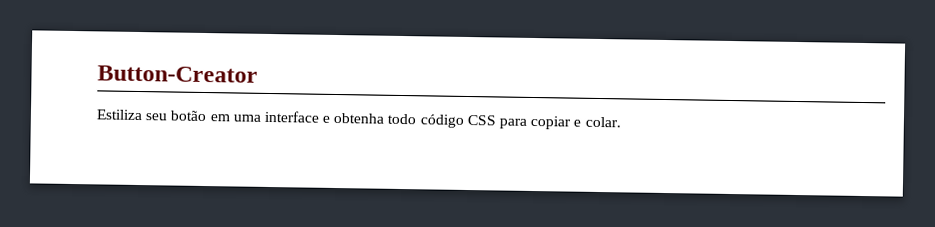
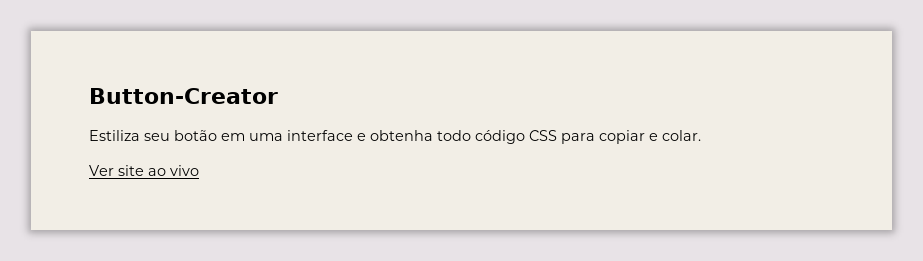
+ Ver site ao vivo

